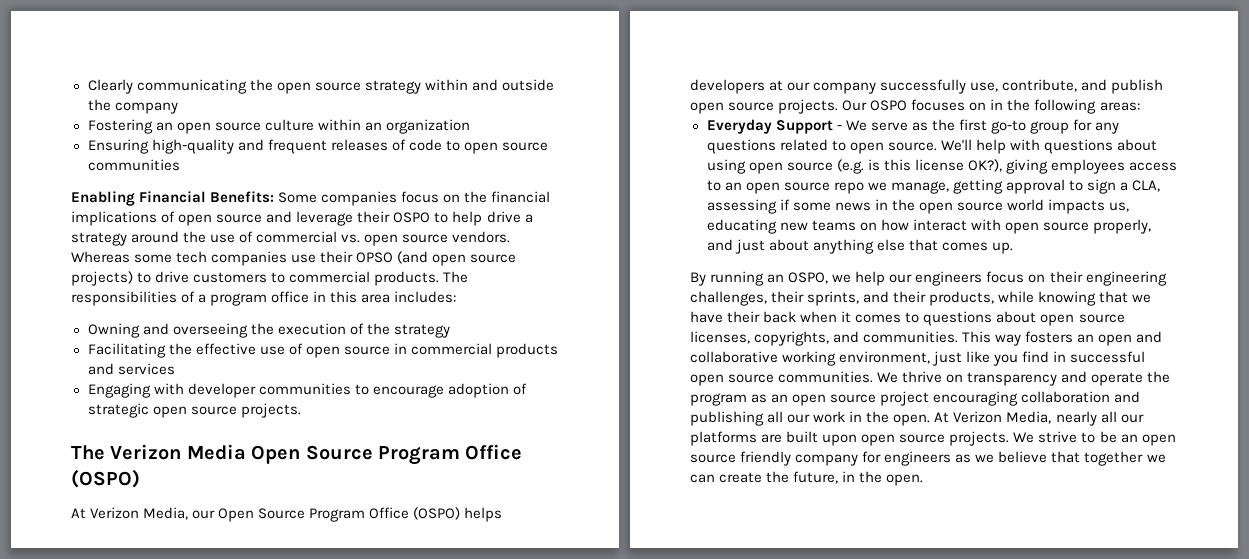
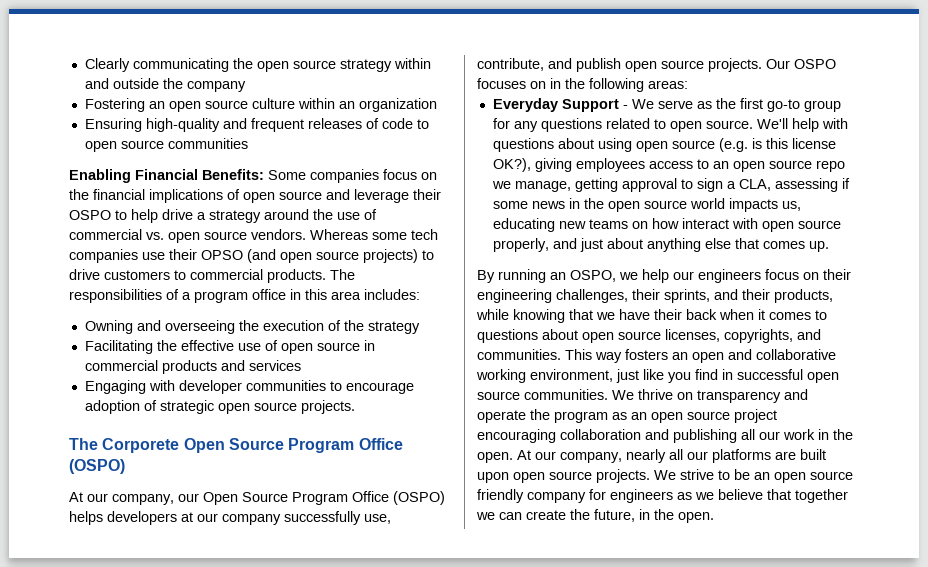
- The Verizon Media Open Source Program Office (OSPO)
+ The Corporete Open Source Program Office (OSPO)
- At Verizon Media, our Open Source Program Office (OSPO) helps developers at our company successfully use, contribute, and publish open source projects.
+ At our company, our Open Source Program Office (OSPO) helps developers at our company successfully use, contribute, and publish open source projects.
- At Verizon Media, nearly all our platforms are built upon open source projects.
+ At our company, nearly all our platforms are built upon open source projects.

